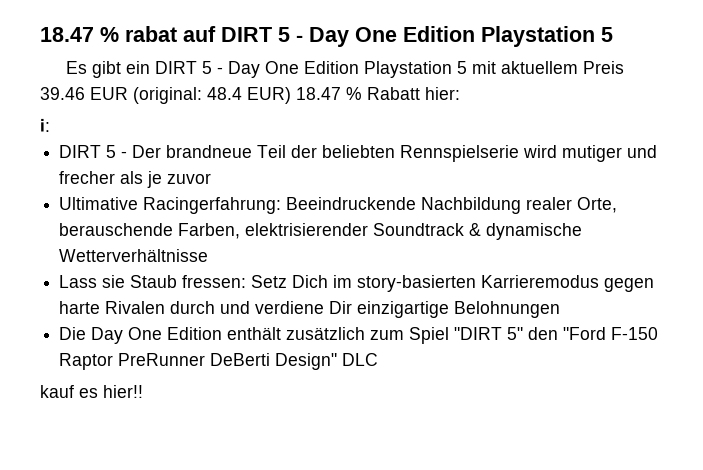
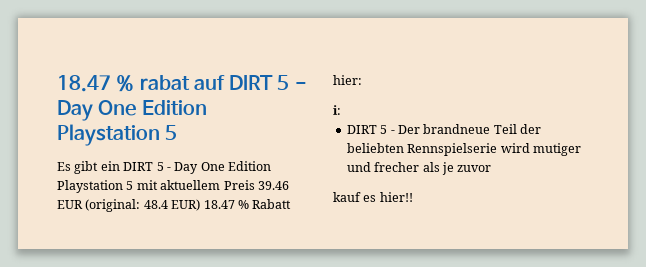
- Ultimative Racingerfahrung: Beeindruckende Nachbildung realer Orte, berauschende Farben, elektrisierender Soundtrack & dynamische Wetterverhältnisse
- Lass sie Staub fressen: Setz Dich im story-basierten Karrieremodus gegen harte Rivalen durch und verdiene Dir einzigartige Belohnungen
- Die Day One Edition enthält zusätzlich zum Spiel "DIRT 5" den "Ford F-150 Raptor PreRunner DeBerti Design" DLC

